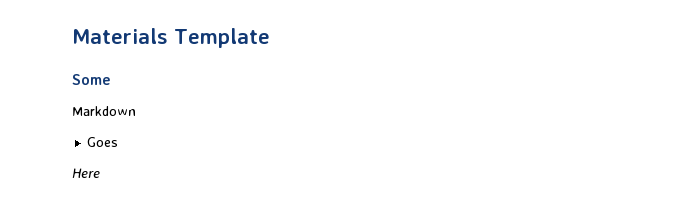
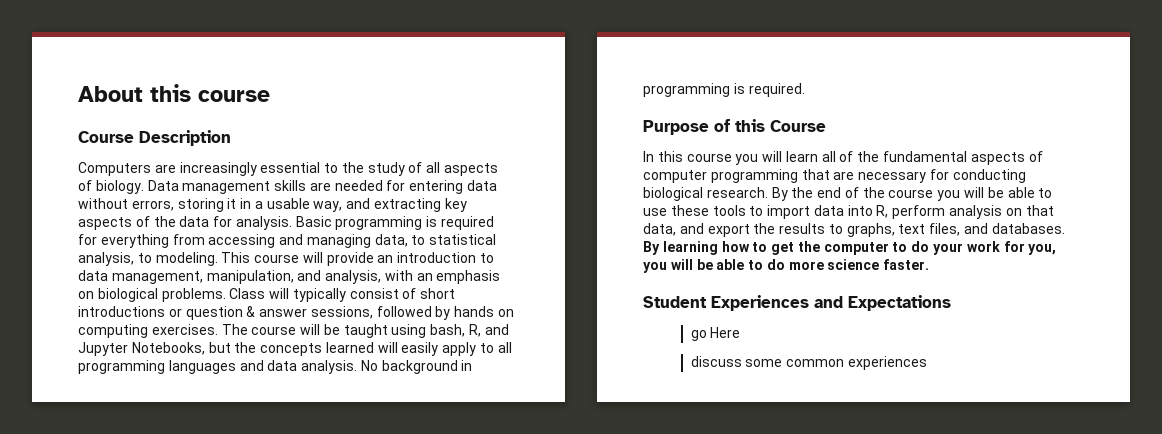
- Materials Template
- Some
- Markdown
- Goes
- Here
+ About this course
+ Course Description
+ Computers are increasingly essential to the study of all aspects of biology. Data management skills are needed for entering data without errors, storing it in a usable way, and extracting key aspects of the data for analysis. Basic programming is required for everything from accessing and managing data, to statistical analysis, to modeling. This course will provide an introduction to data management, manipulation, and analysis, with an emphasis on biological problems. Class will typically consist of short introductions or question & answer sessions, followed by hands on computing exercises. The course will be taught using bash, R, and Jupyter Notebooks, but the concepts learned will easily apply to all programming languages and data analysis. No background in programming is required.
+ Purpose of this Course
+ In this course you will learn all of the fundamental aspects of computer programming that are necessary for conducting biological research. By the end of the course you will be able to use these tools to import data into R, perform analysis on that data, and export the results to graphs, text files, and databases. By learning how to get the computer to do your work for you, you will be able to do more science faster.
+ Student Experiences and Expectations
+ go Here
+ discuss some common experiences

